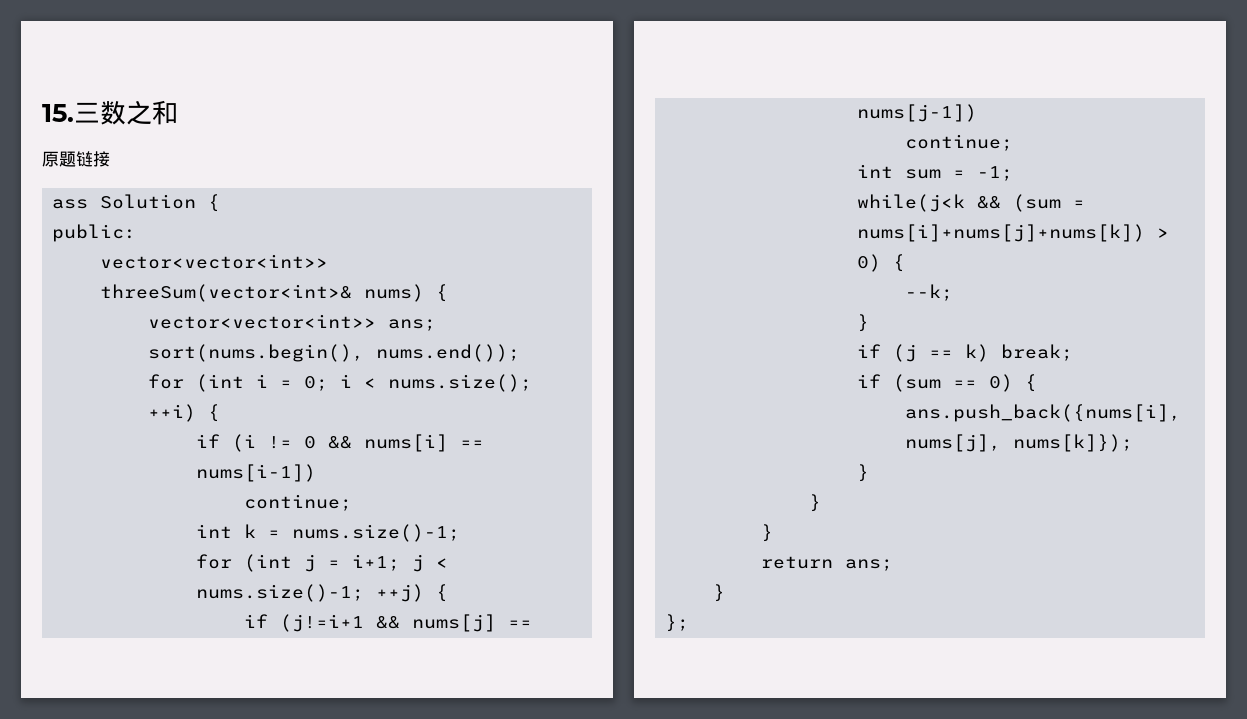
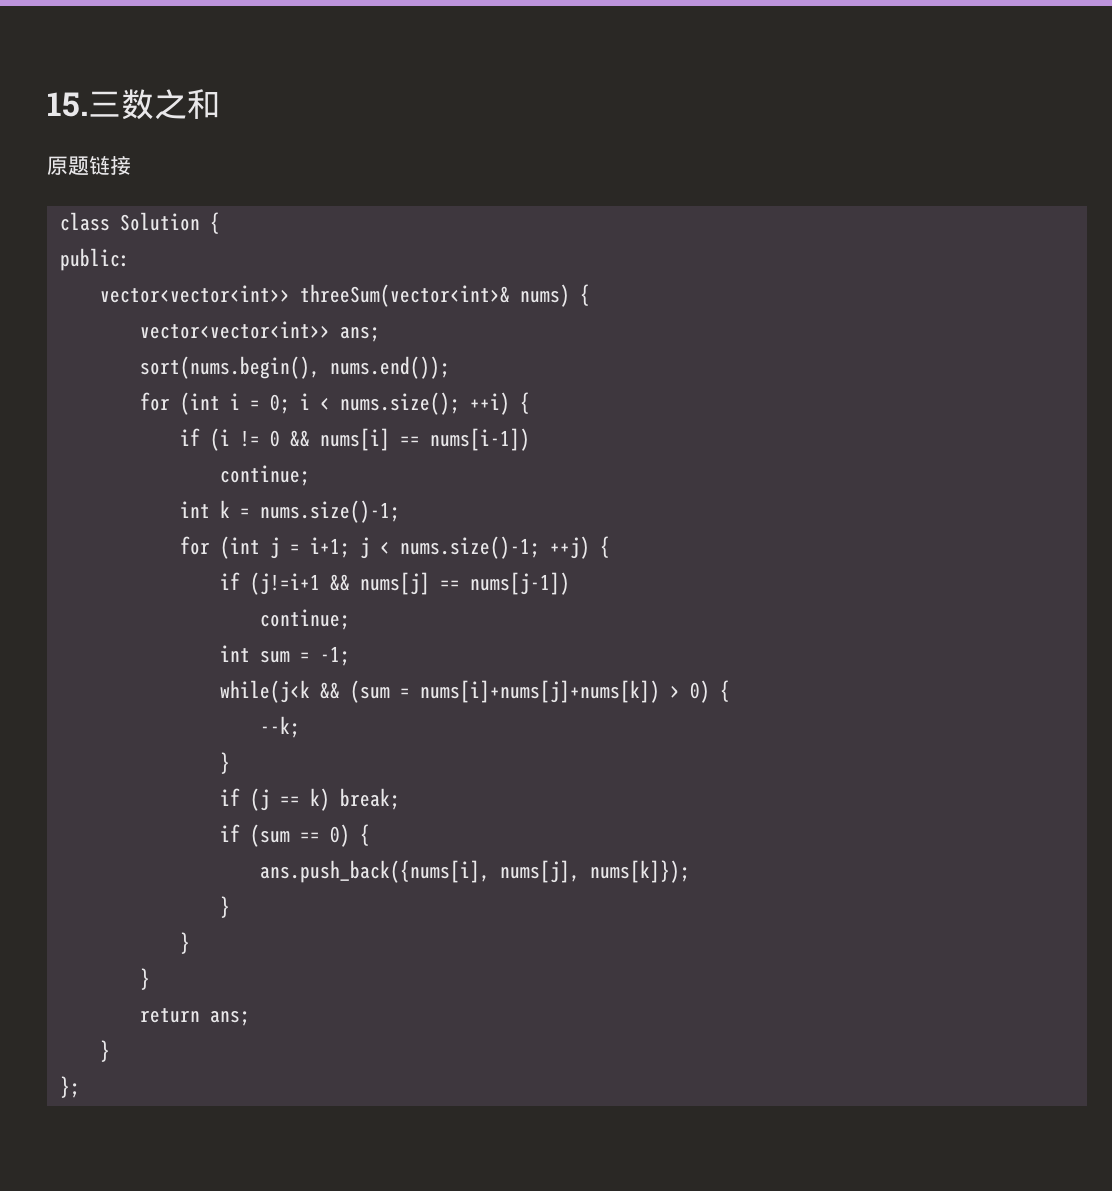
- ass Solution {
+ class Solution {

